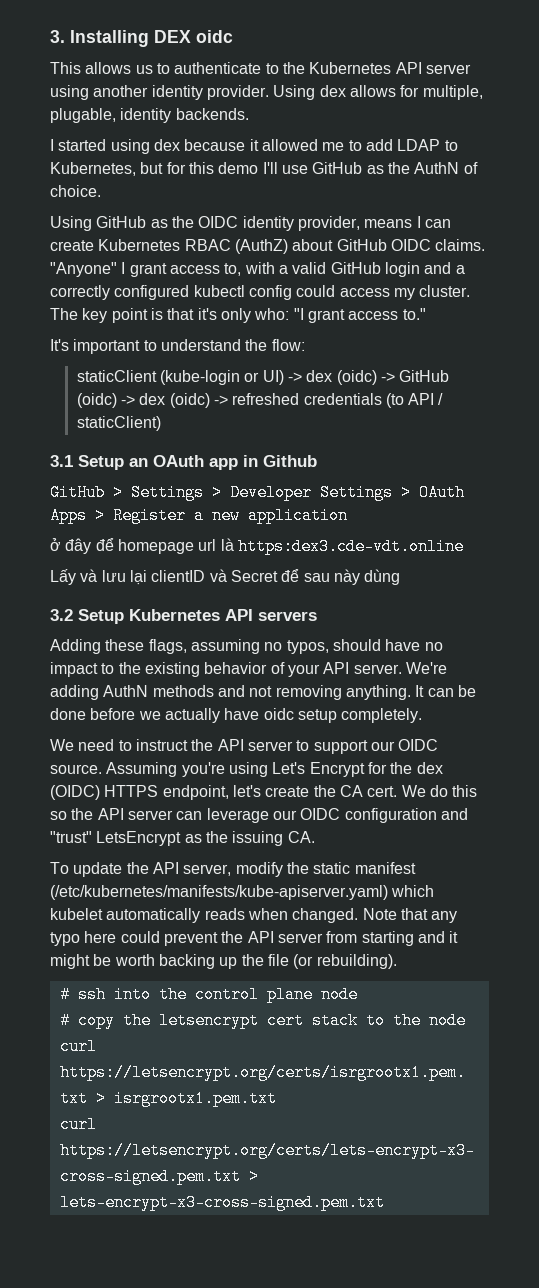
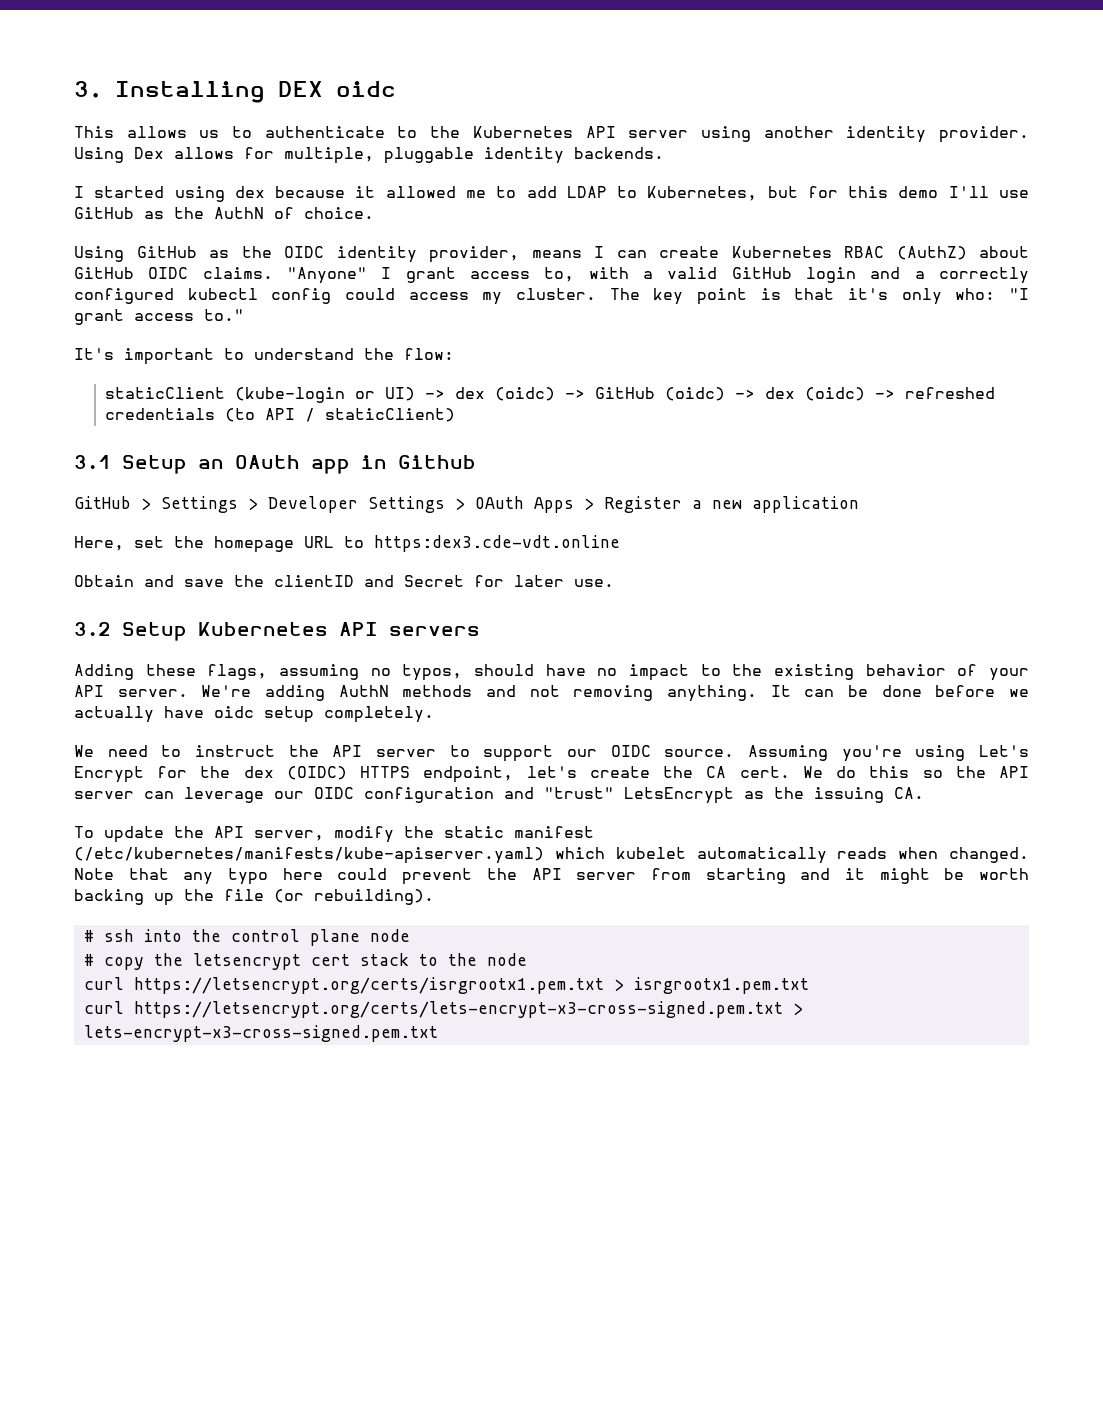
- Using dex allows for multiple, plugable, identity backends.
+ Using Dex allows for multiple, pluggable identity backends.
- ở đây để homepage url là https:dex3.cde-vdt.online
- Lấy và lưu lại clientID và Secret để sau này dùng
+ Here, set the homepage URL to https:dex3.cde-vdt.online
+ Obtain and save the clientID and Secret for later use.

